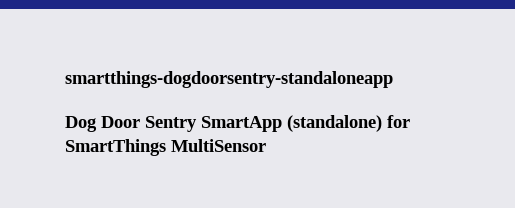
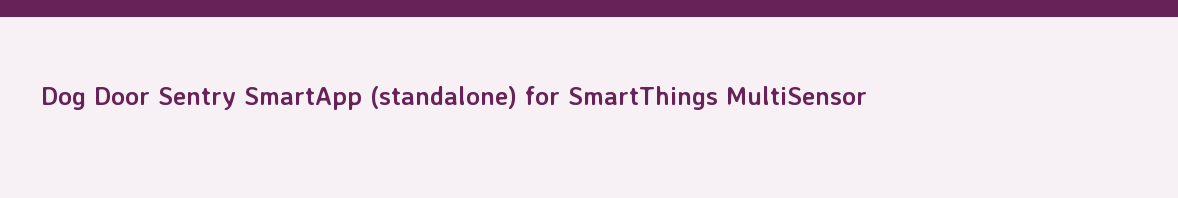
- smartthings-dogdoorsentry-standaloneapp

